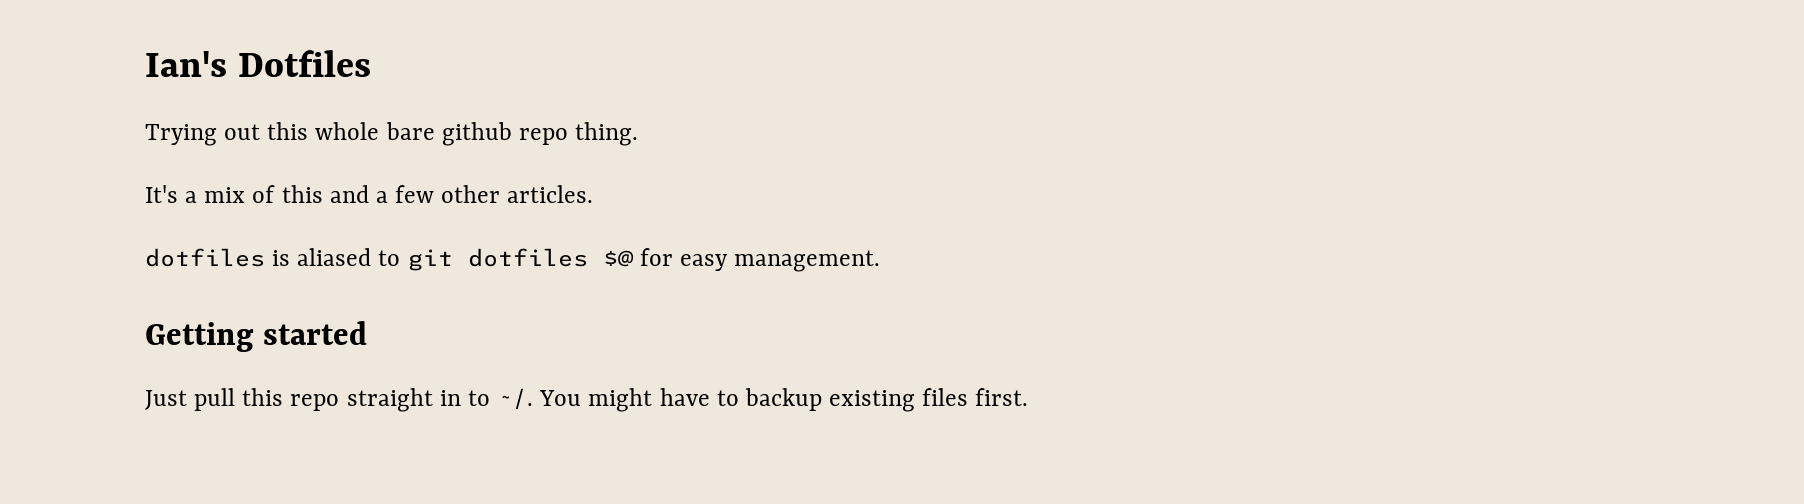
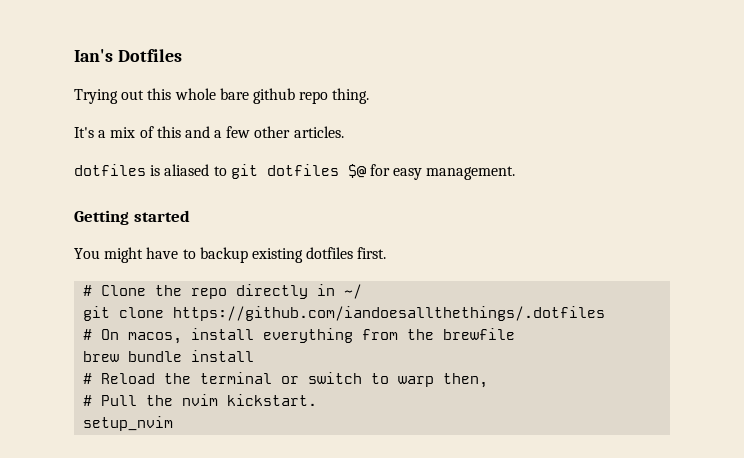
- Just pull this repo straight in to ~/. You might have to backup existing files first.
+ You might have to backup existing dotfiles first.
+ # Clone the repo directly in ~/
+ git clone https://github.com/iandoesallthethings/.dotfiles
+ # On macos, install everything from the brewfile
+ brew bundle install
+ # Reload the terminal or switch to warp then,
+ # Pull the nvim kickstart.
+ setup_nvim

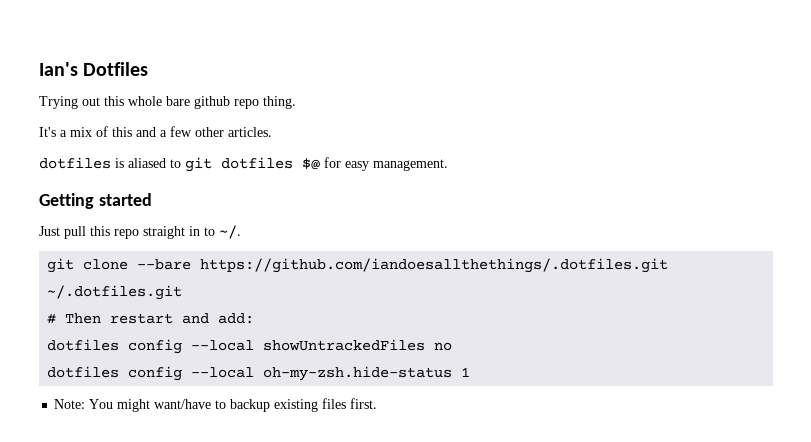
- You might have to backup existing dotfiles first.
+ Just pull this repo straight in to ~/.
+ git clone --bare https://github.com/iandoesallthethings/.dotfiles.git ~/.dotfiles.git
+ # Then restart and add:
+ dotfiles config --local showUntrackedFiles no
+ dotfiles config --local oh-my-zsh.hide-status 1
+ Note: You might want/have to backup existing files first.
- # Clone the repo directly in ~/
- git clone https://github.com/iandoesallthethings/.dotfiles
- # On macos, install everything from the brewfile
- brew bundle install
- # Reload the terminal or switch to warp then,
- # Pull the nvim kickstart.
- setup_nvim

